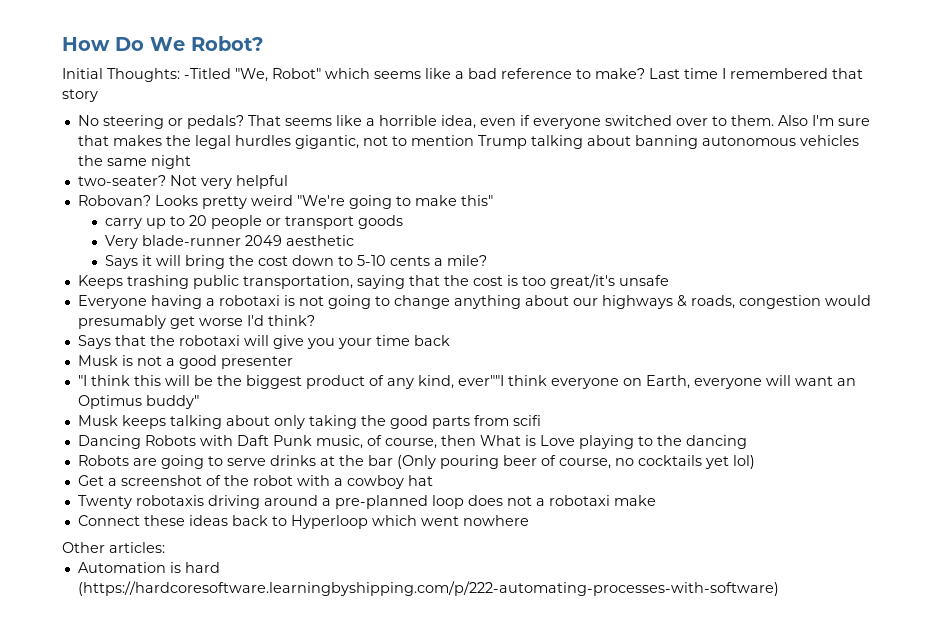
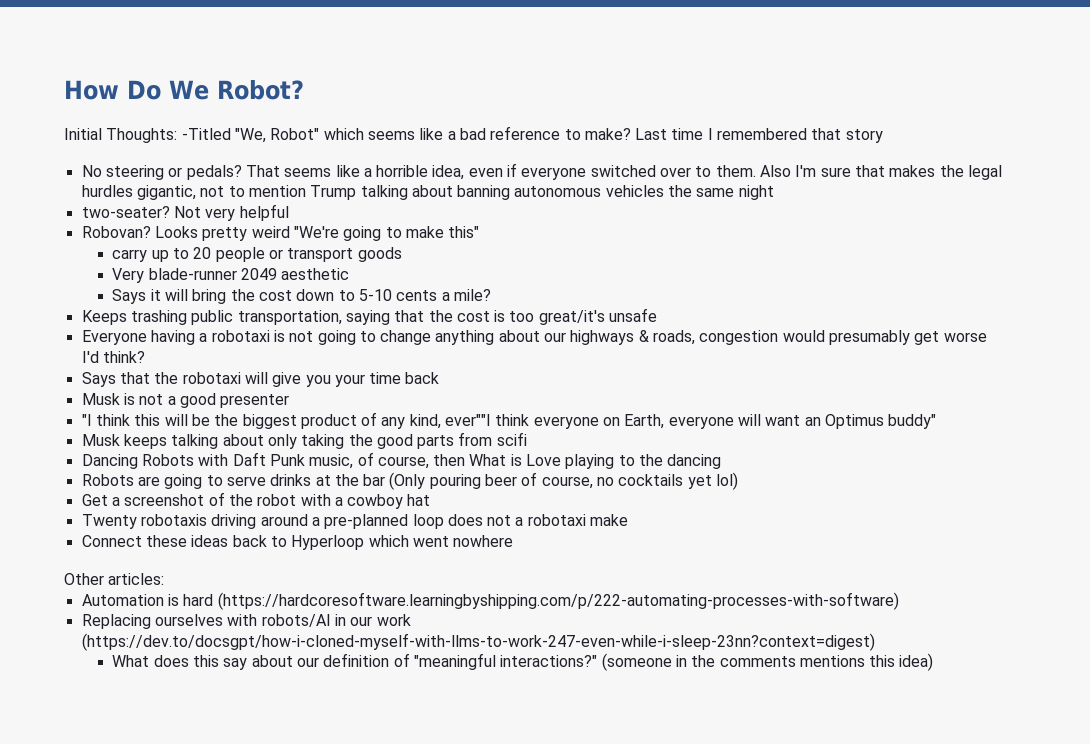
+ Replacing ourselves with robots/AI in our work (https://dev.to/docsgpt/how-i-cloned-myself-with-llms-to-work-247-even-while-i-sleep-23nn?context=digest)
+ What does this say about our definition of "meaningful interactions?" (someone in the comments mentions this idea)

